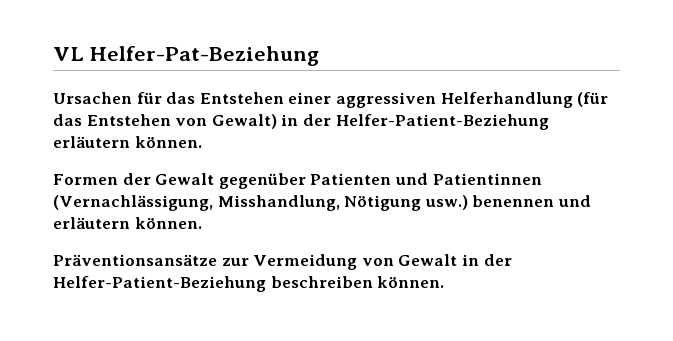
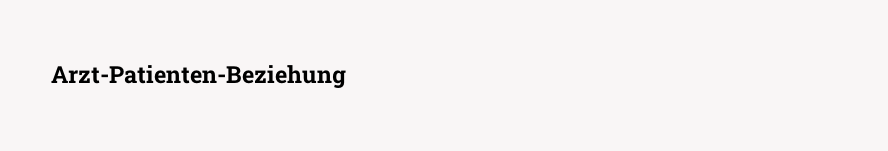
- VL Helfer-Pat-Beziehung
- Ursachen für das Entstehen einer aggressiven Helferhandlung (für das Entstehen von Gewalt) in der Helfer-Patient-Beziehung erläutern können.
- Formen der Gewalt gegenüber Patienten und Patientinnen (Vernachlässigung, Misshandlung, Nötigung usw.) benennen und erläutern können.
- Präventionsansätze zur Vermeidung von Gewalt in der Helfer-Patient-Beziehung beschreiben können.
+ Arzt-Patienten-Beziehung

